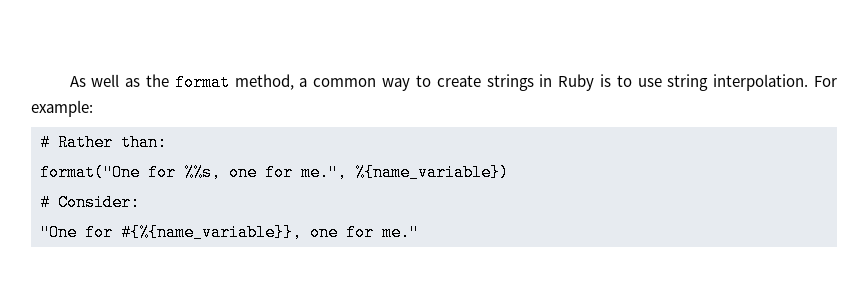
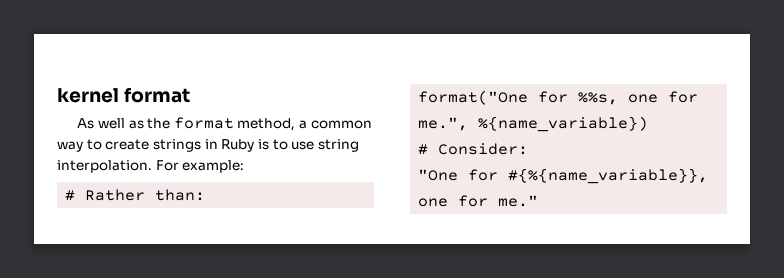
+ kernel format

